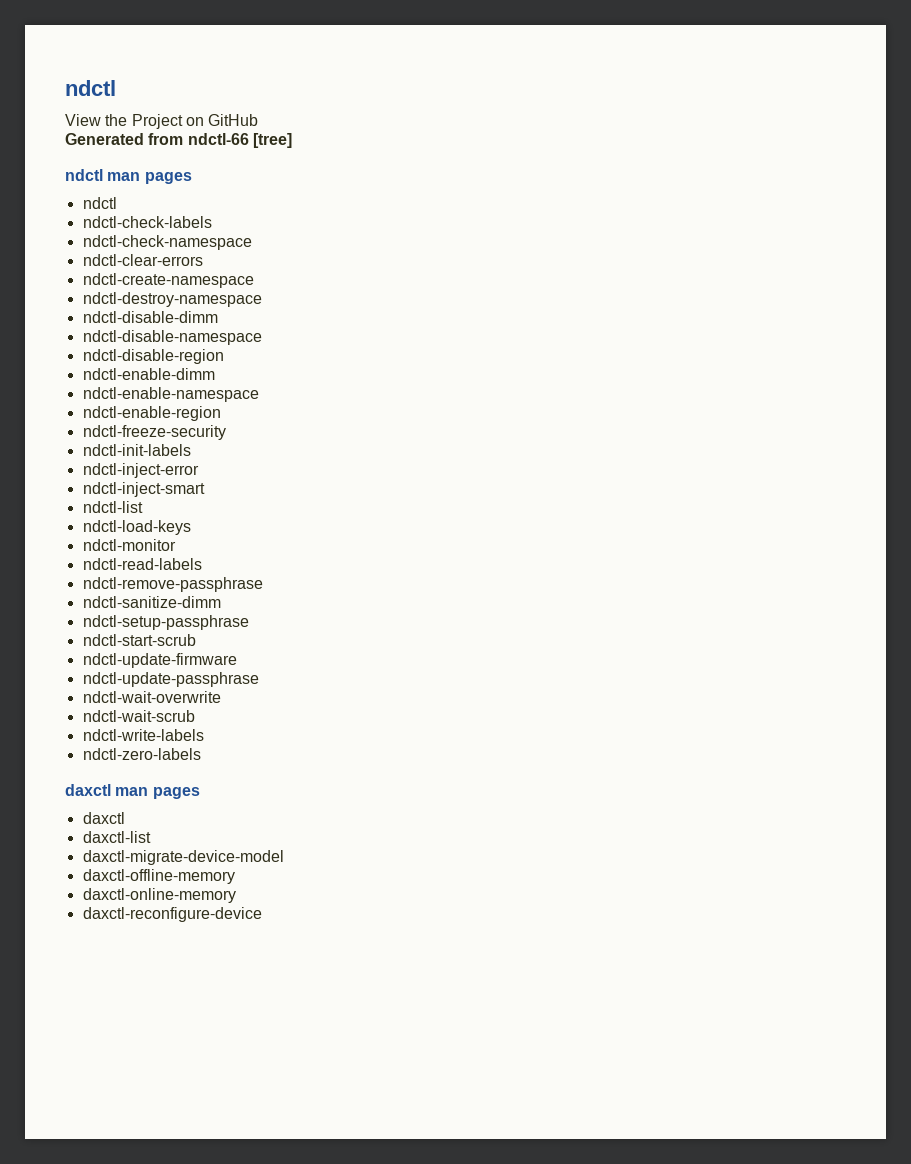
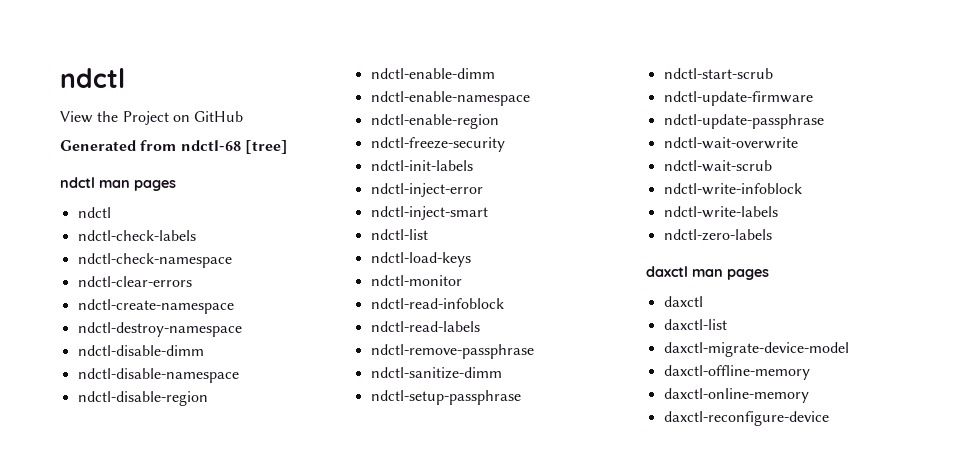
- Generated from ndctl-66 [tree]
+ Generated from ndctl-68 [tree]
+ ndctl-read-infoblock
+ ndctl-write-infoblock

